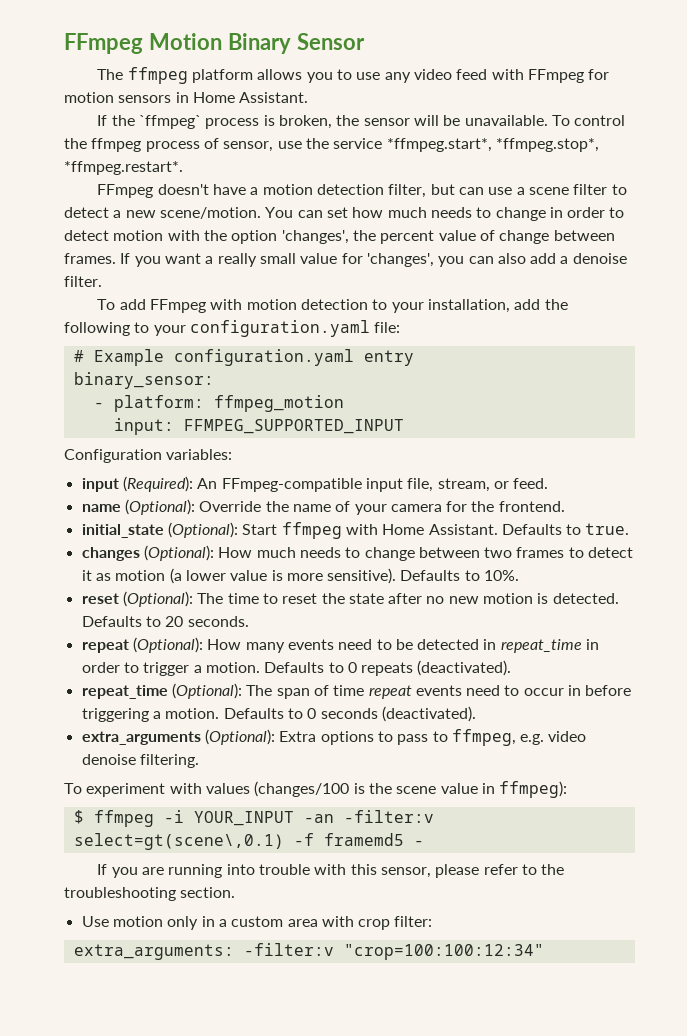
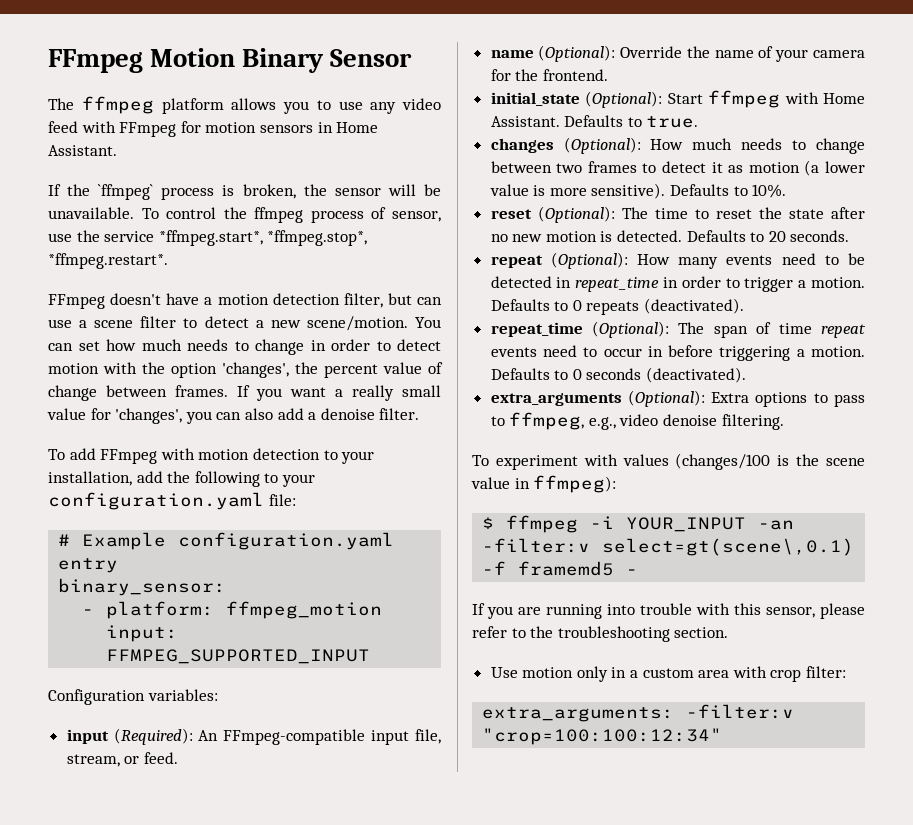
- extra_arguments (Optional): Extra options to pass to ffmpeg, e.g. video denoise filtering.
+ extra_arguments (Optional): Extra options to pass to ffmpeg, e.g., video denoise filtering.

